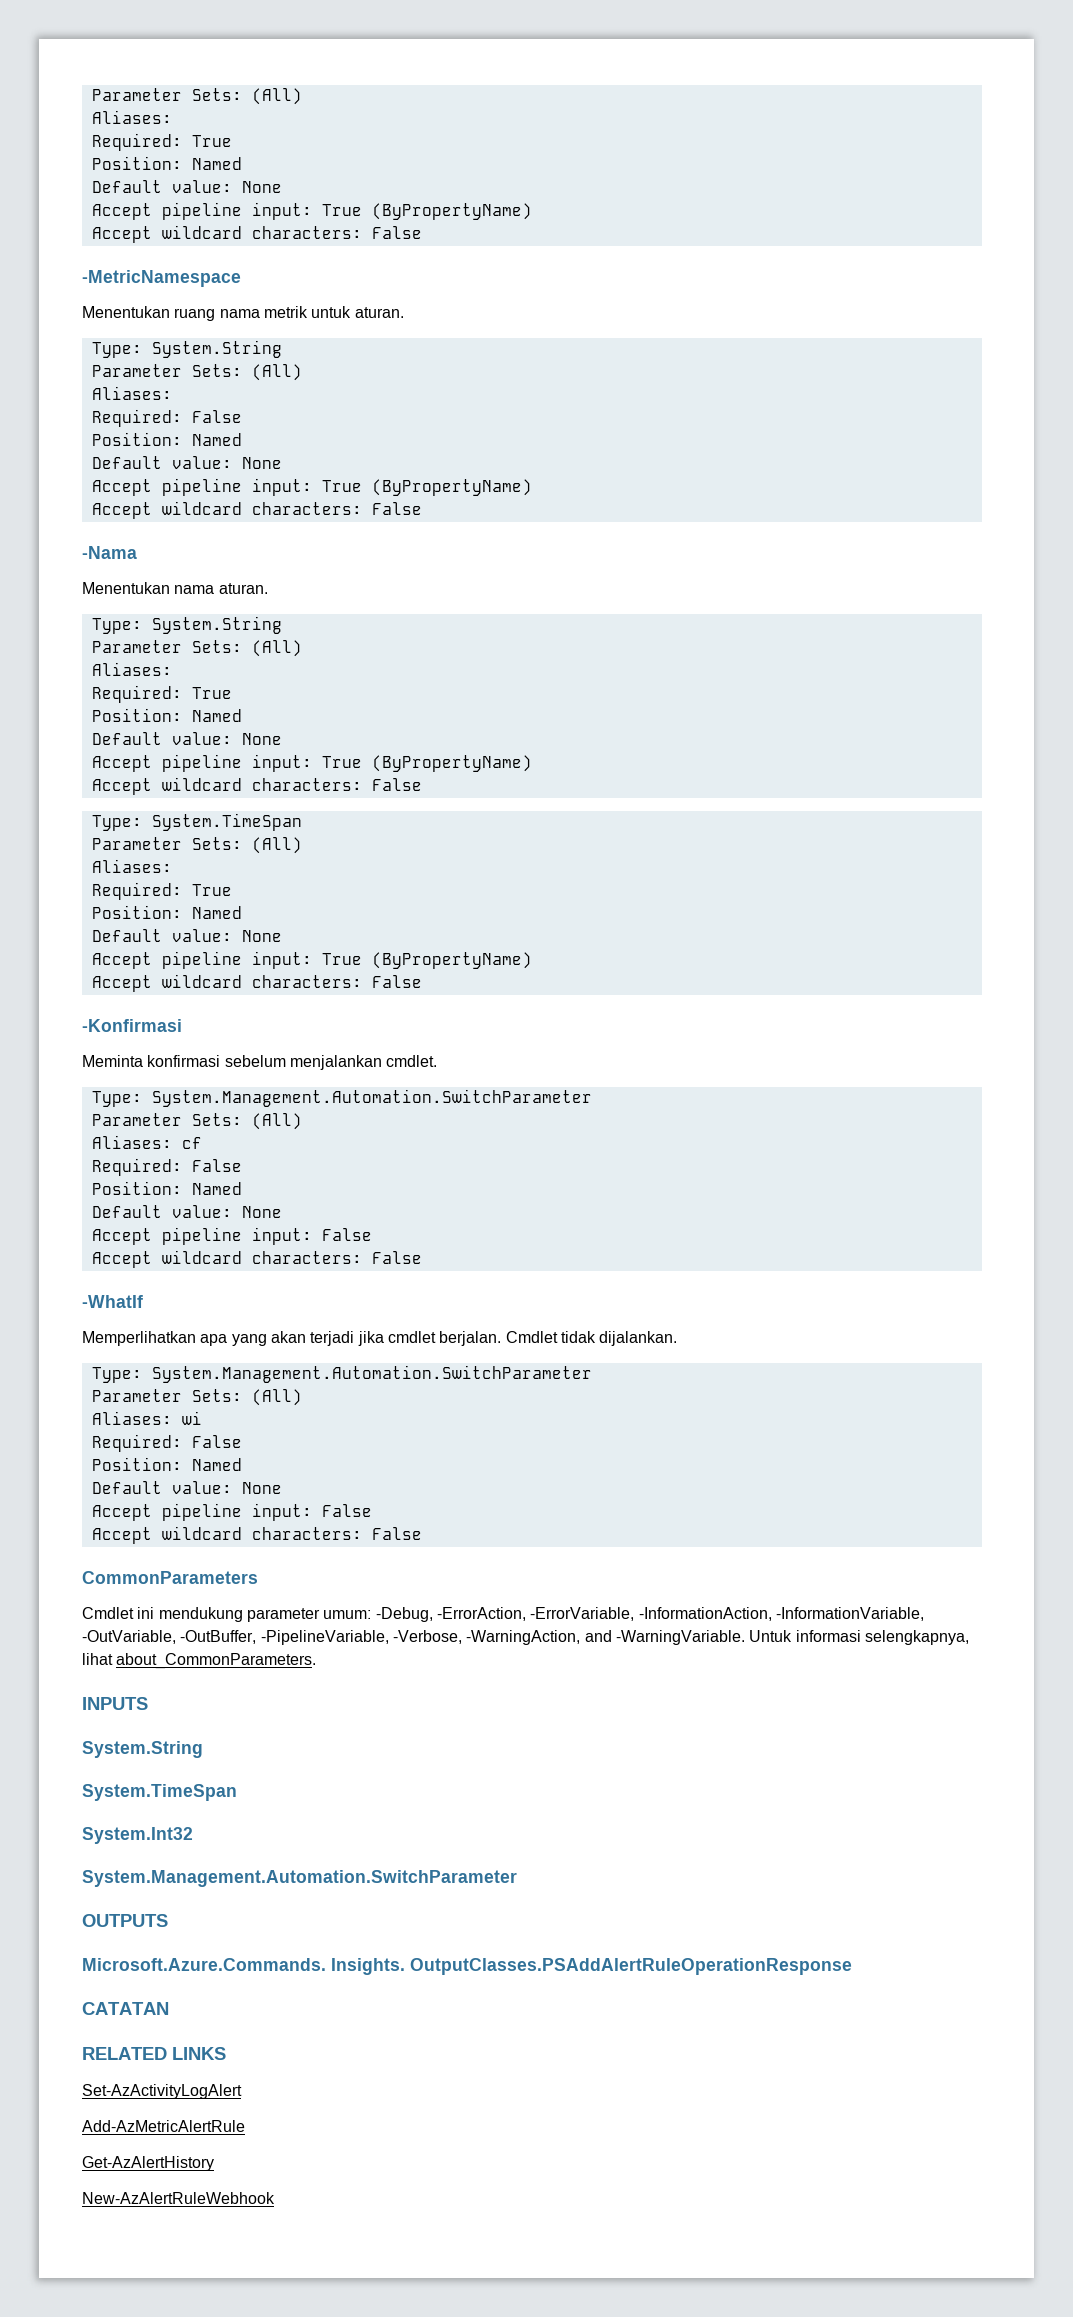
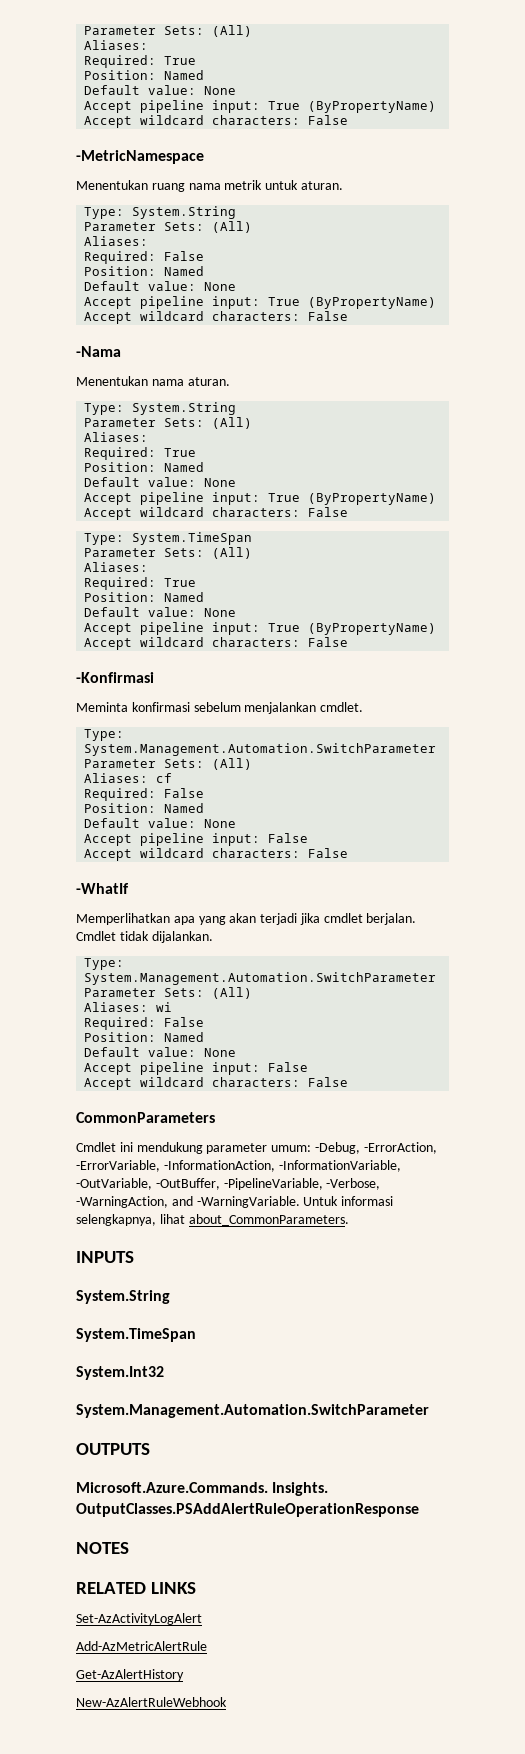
- CATATAN
+ NOTES

